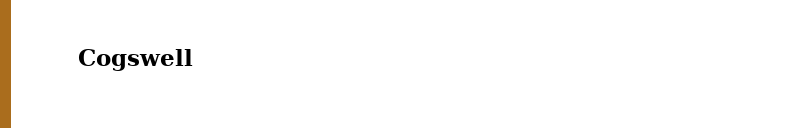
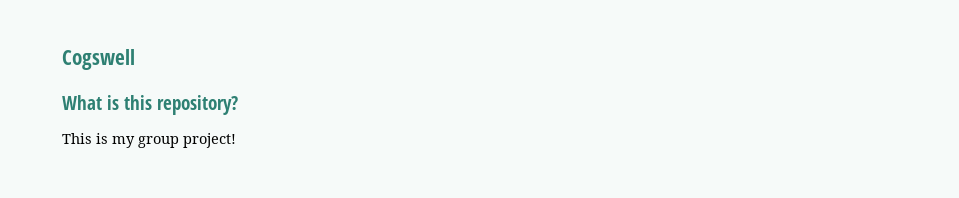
+ What is this repository?
+ This is my group project!

